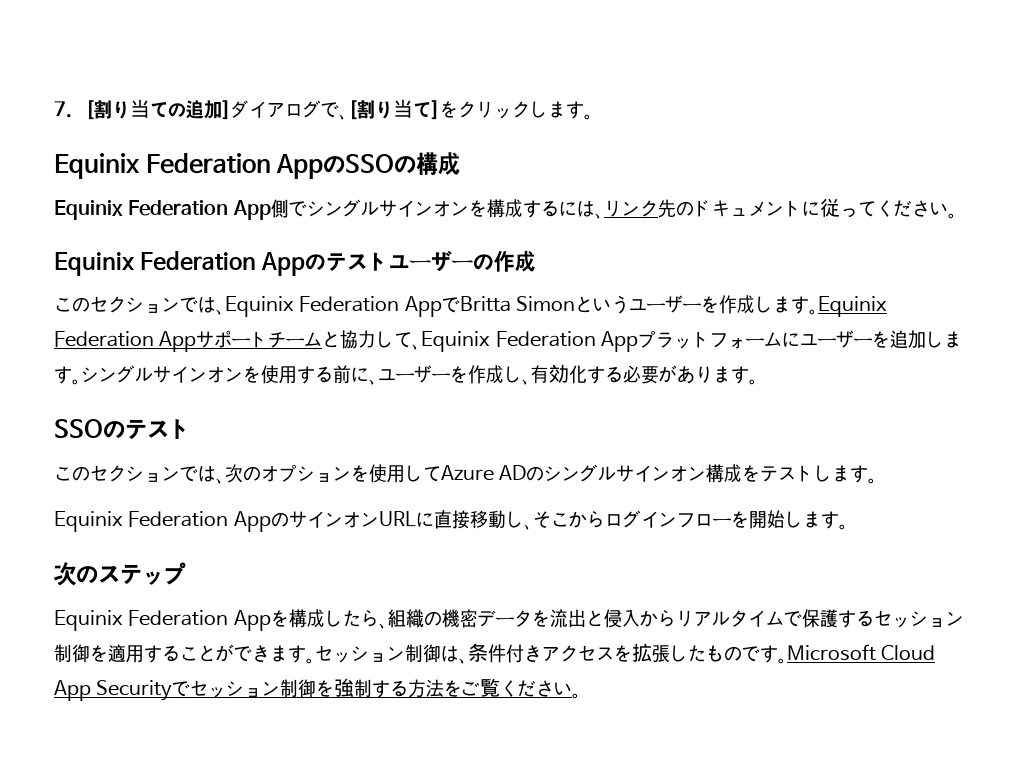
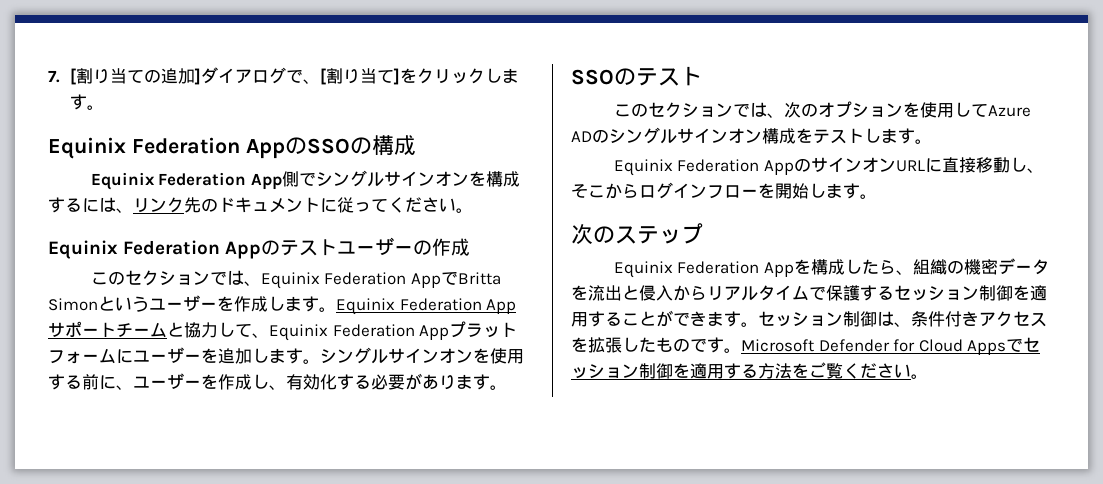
- Microsoft Cloud App Securityでセッション制御を強制する方法をご覧ください。
+ Microsoft Defender for Cloud Appsでセッション制御を適用する方法をご覧ください。

